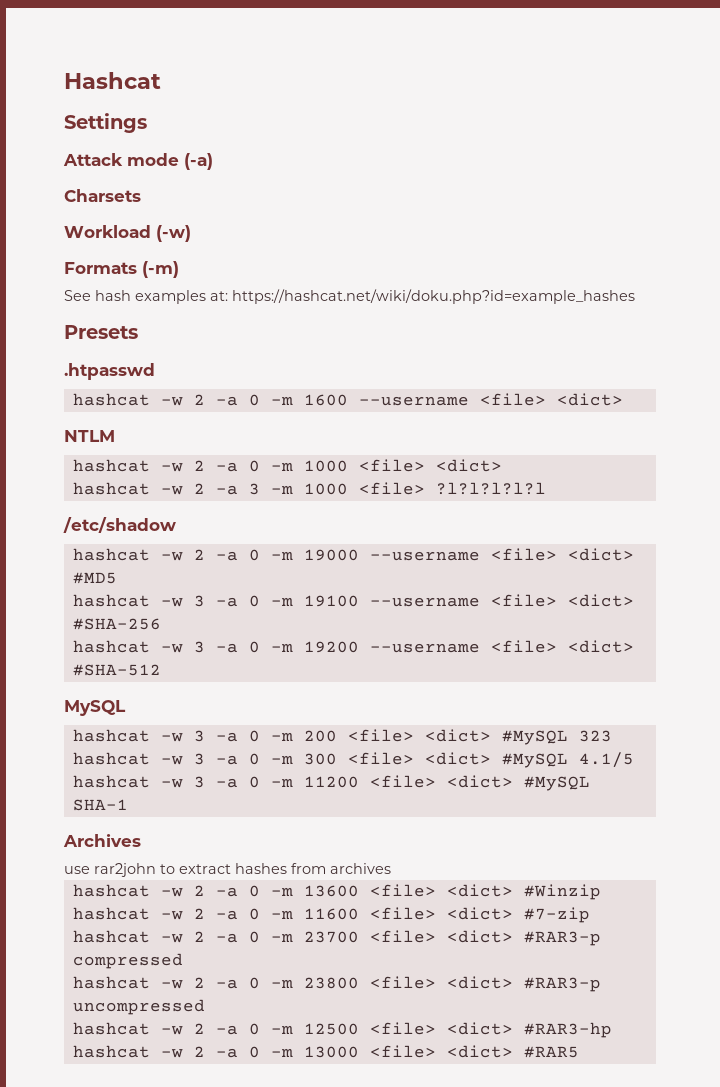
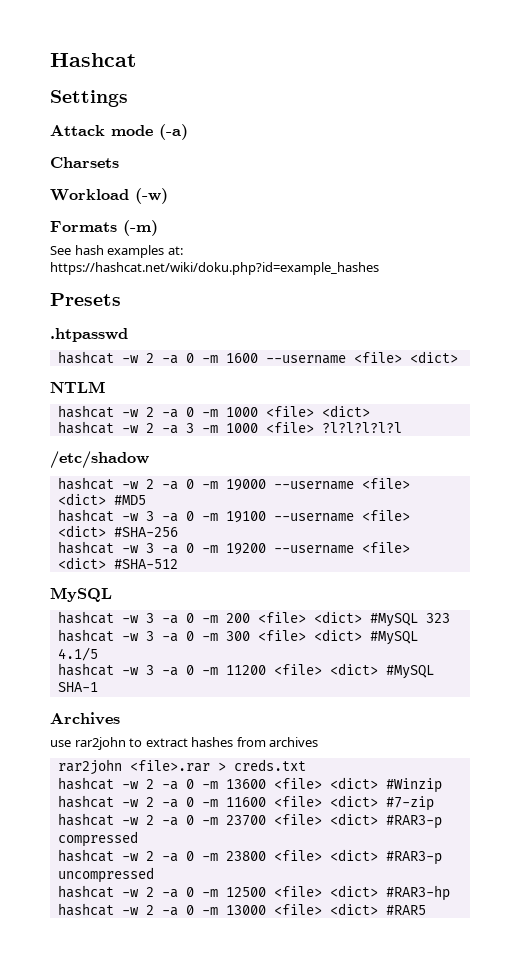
+ rar2john <file>.rar > creds.txt

